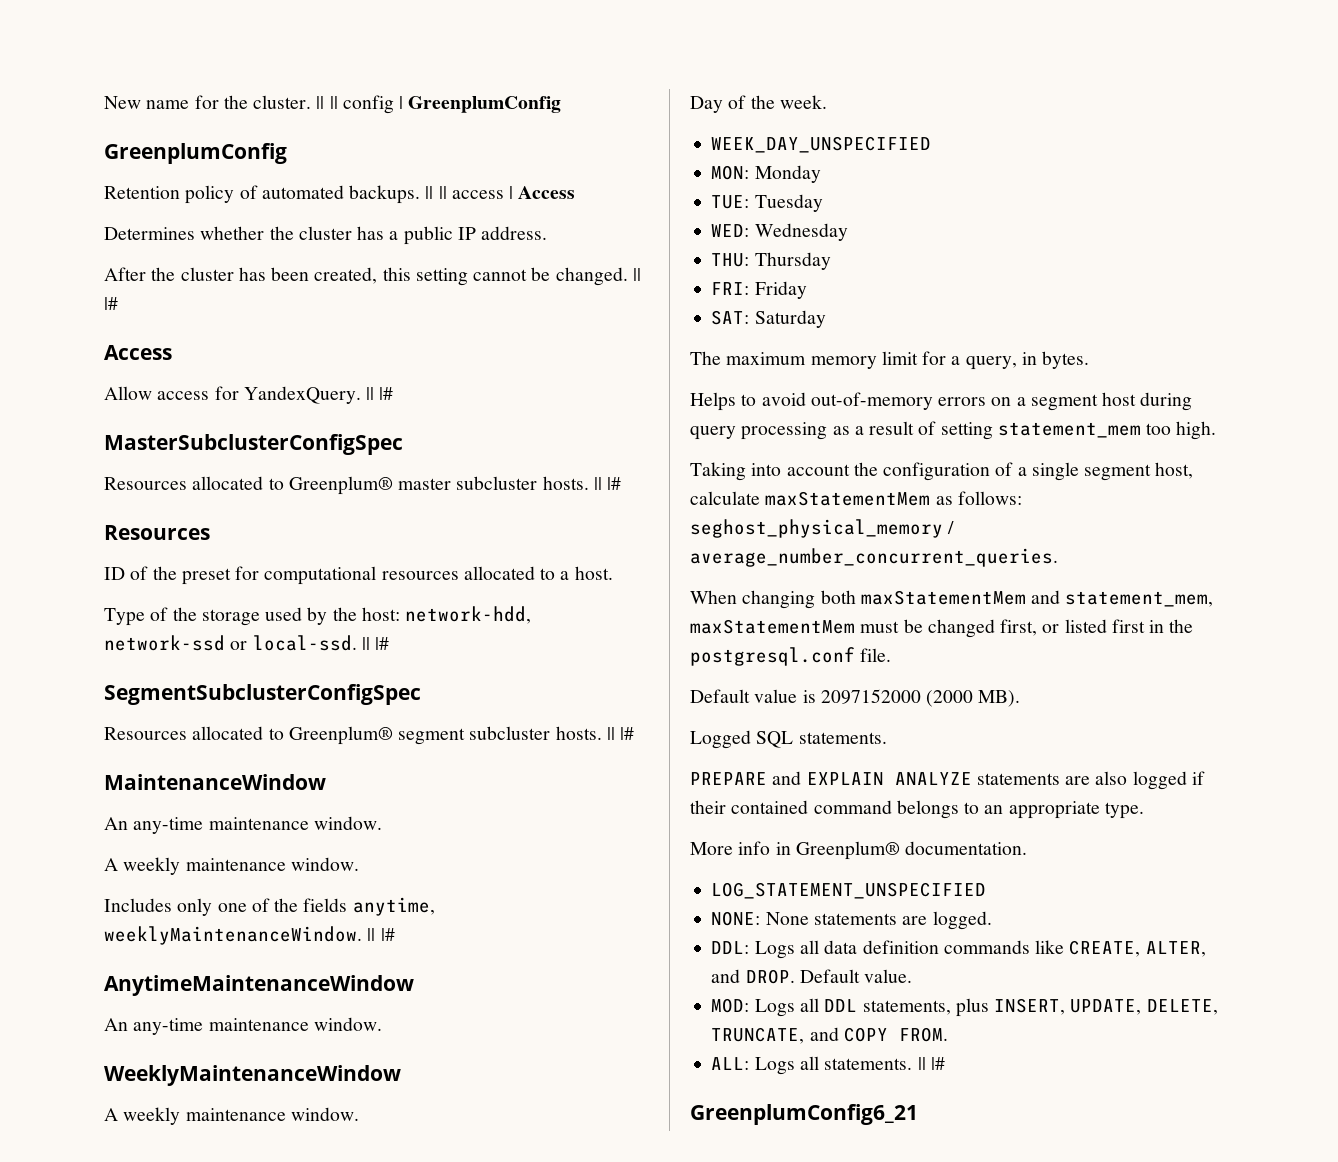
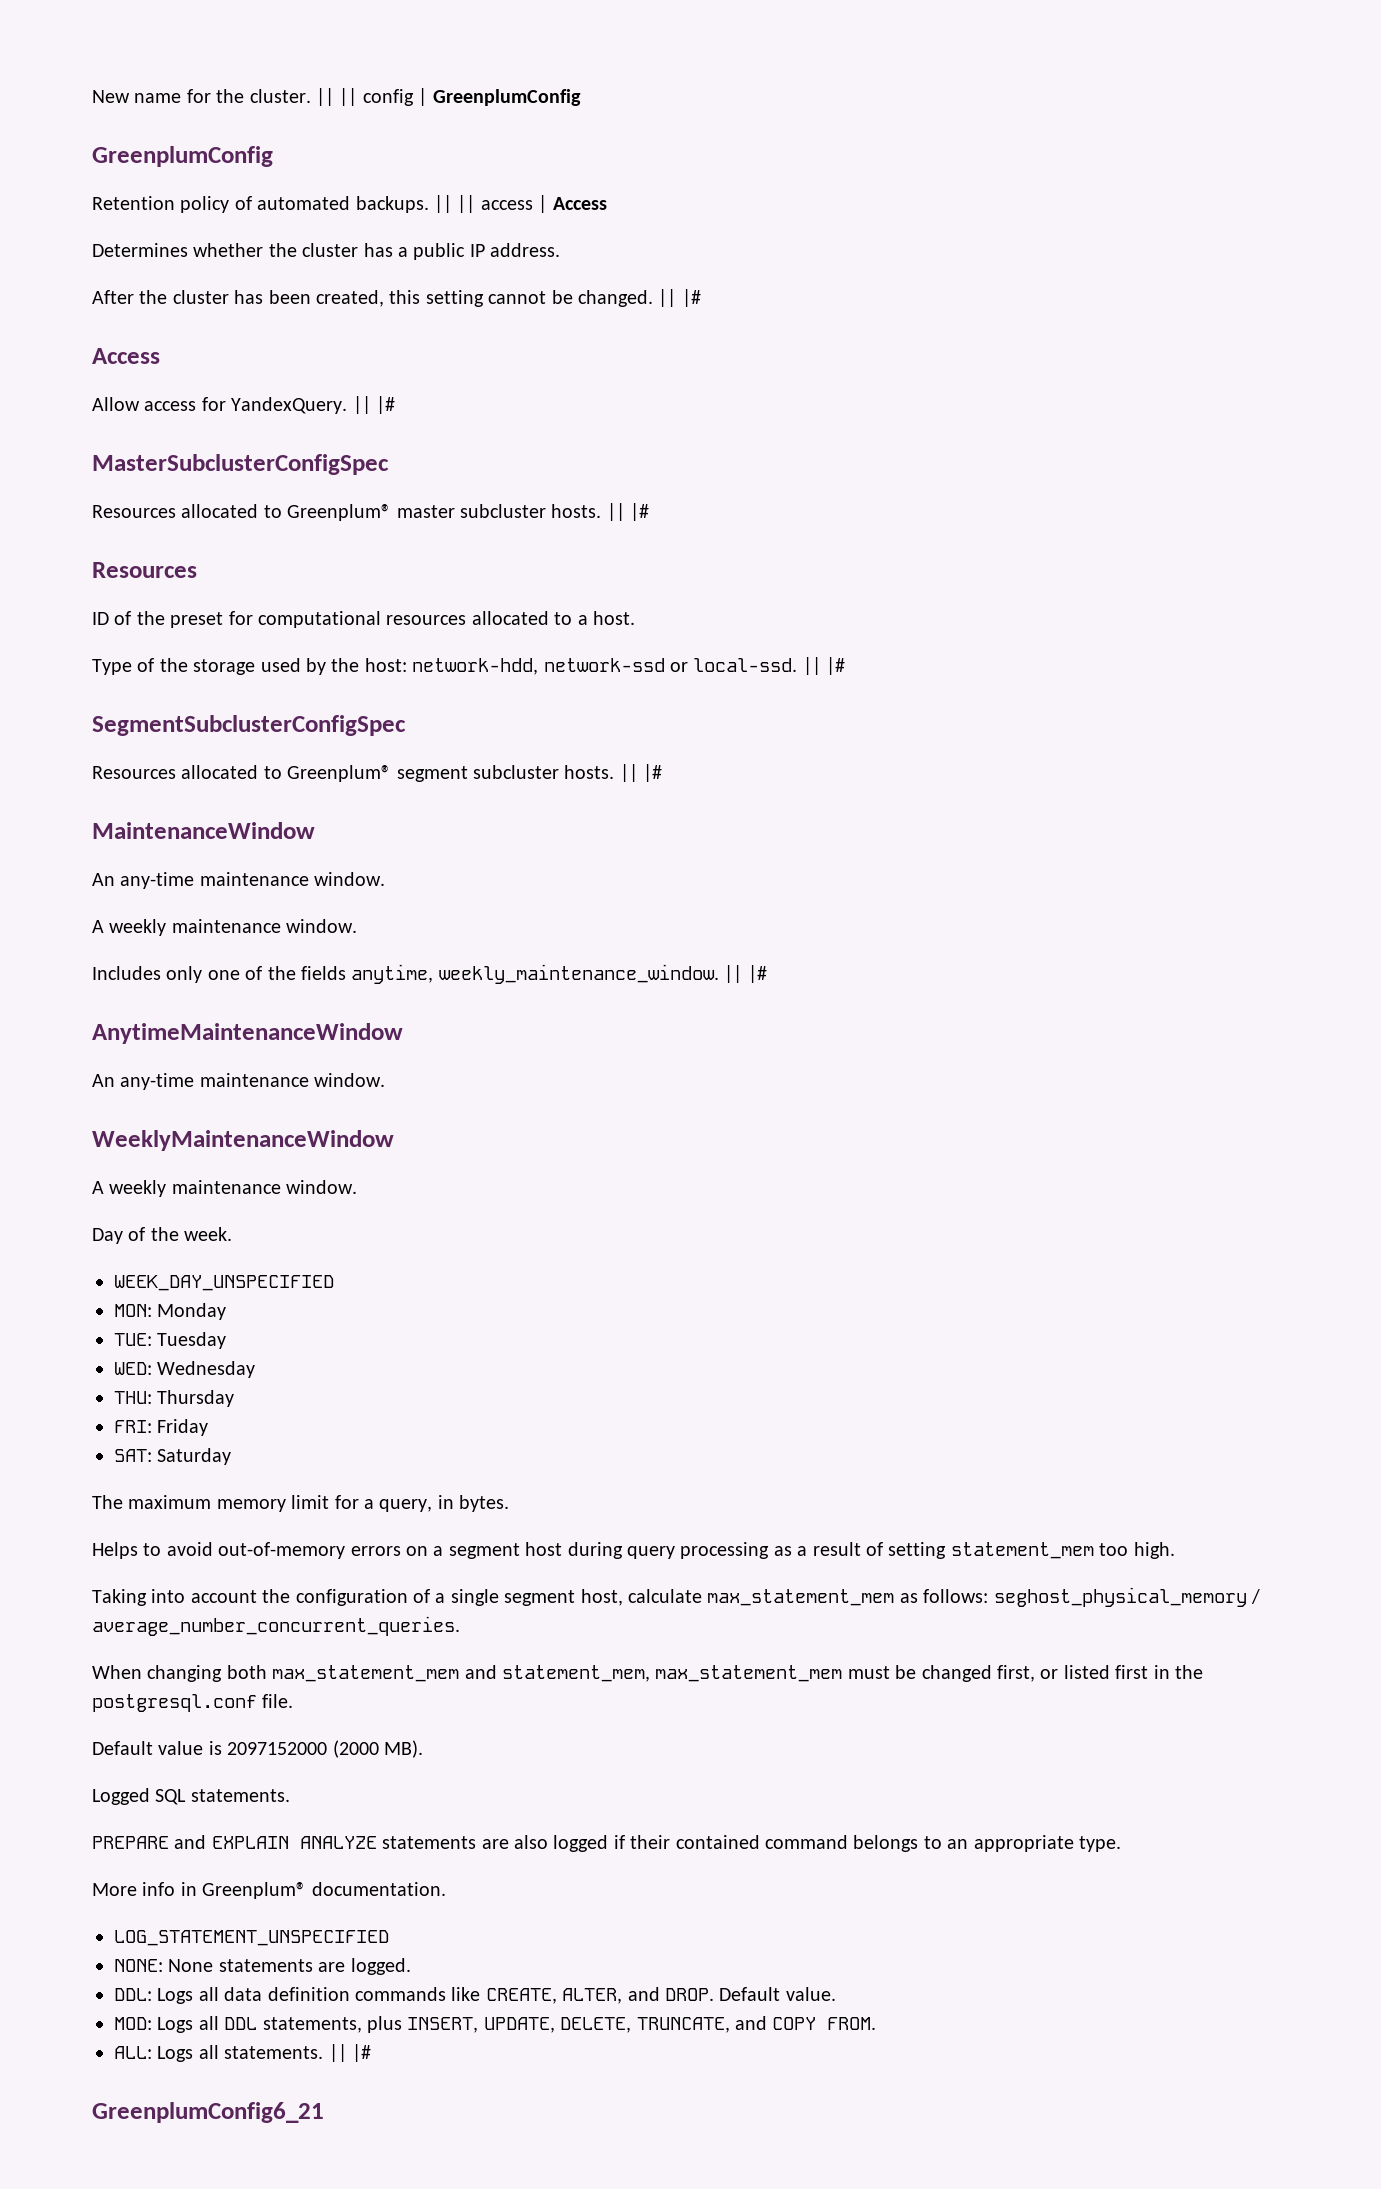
- Includes only one of the fields anytime, weeklyMaintenanceWindow.
+ Includes only one of the fields anytime, weekly_maintenance_window.
- Taking into account the configuration of a single segment host, calculate maxStatementMem as follows: seghost_physical_memory / average_number_concurrent_queries.
+ Taking into account the configuration of a single segment host, calculate max_statement_mem as follows: seghost_physical_memory / average_number_concurrent_queries.
- When changing both maxStatementMem and statement_mem, maxStatementMem must be changed first, or listed first in the postgresql.conf file.
+ When changing both max_statement_mem and statement_mem, max_statement_mem must be changed first, or listed first in the postgresql.conf file.

